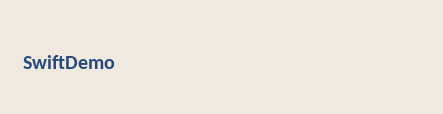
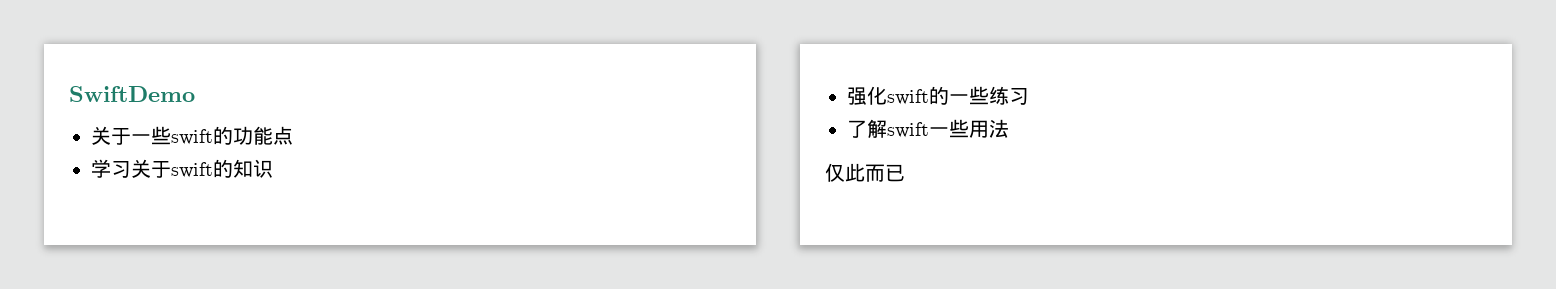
+ 关于一些swift的功能点
+ 学习关于swift的知识
+ 强化swift的一些练习
+ 了解swift一些用法
+ 仅此而已

